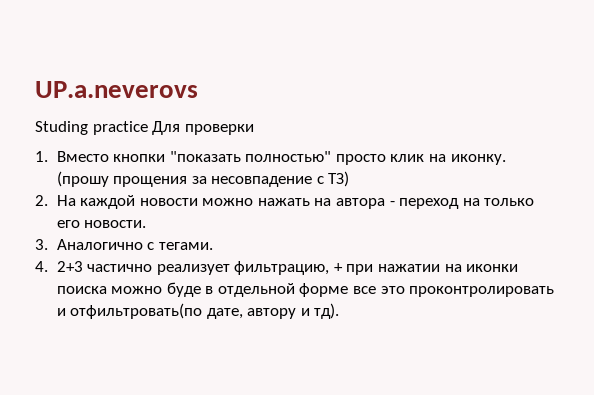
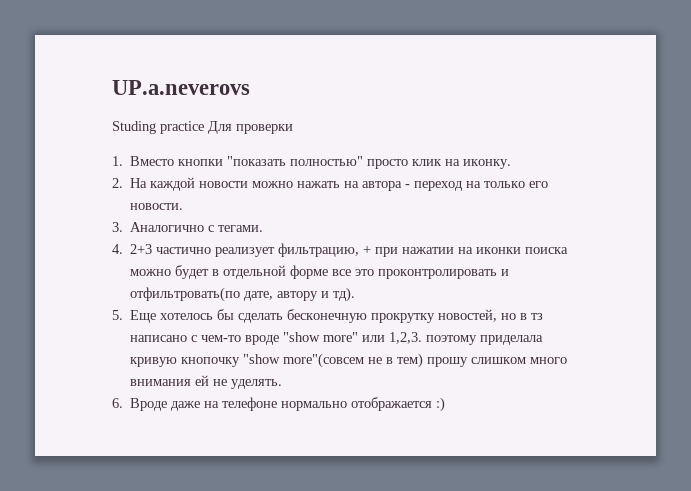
- (прошу прощения за несовпадение с ТЗ)
- 4. 2+3 частично реализует фильтрацию, + при нажатии на иконки поиска можно буде в отдельной форме все это проконтролировать и отфильтровать(по дате, автору и тд).
+ 4. 2+3 частично реализует фильтрацию, + при нажатии на иконки поиска можно будет в отдельной форме все это проконтролировать и отфильтровать(по дате, автору и тд).
+ 5. Еще хотелось бы сделать бесконечную прокрутку новостей, но в тз написано с чем-то вроде "show more" или 1,2,3. поэтому приделала кривую кнопочку "show more"(совсем не в тем) прошу слишком много внимания ей не уделять.
+ 6. Вроде даже на телефоне нормально отображается :)

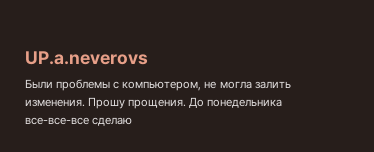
- Studing practice Для проверки
- 1. Вместо кнопки "показать полностью" просто клик на иконку.
- 2. На каждой новости можно нажать на автора - переход на только его новости.
- 3. Аналогично с тегами.
- 4. 2+3 частично реализует фильтрацию, + при нажатии на иконки поиска можно будет в отдельной форме все это проконтролировать и отфильтровать(по дате, автору и тд).
- 5. Еще хотелось бы сделать бесконечную прокрутку новостей, но в тз написано с чем-то вроде "show more" или 1,2,3. поэтому приделала кривую кнопочку "show more"(совсем не в тем) прошу слишком много внимания ей не уделять.
- 6. Вроде даже на телефоне нормально отображается :)
+ Были проблемы с компьютером, не могла залить изменения. Прошу прощения. До понедельника все-все-все сделаю

